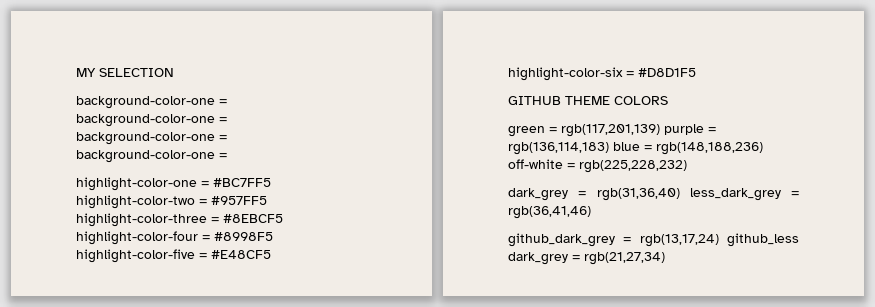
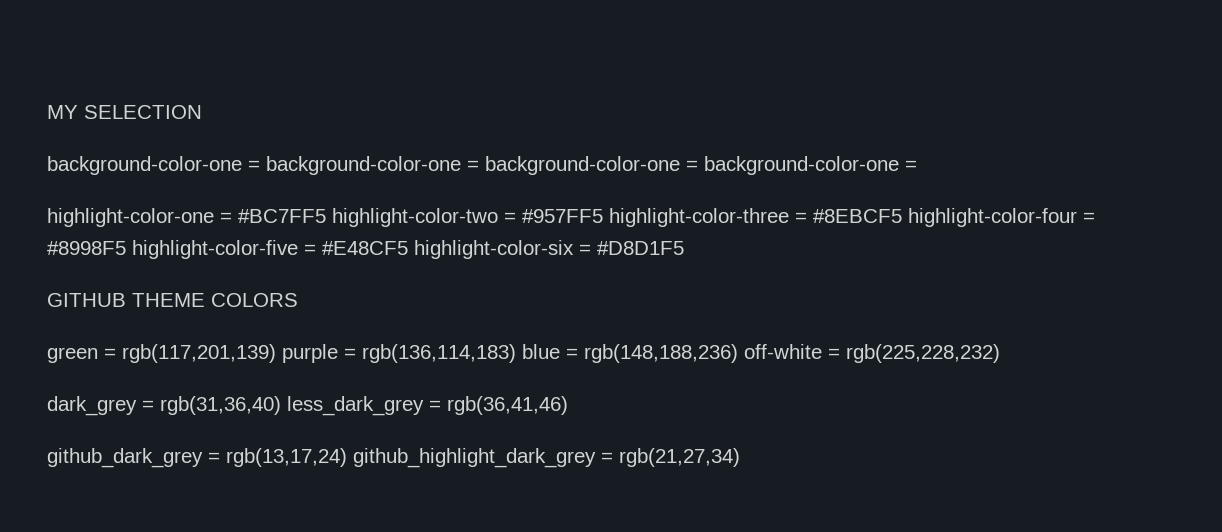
- github_dark_grey = rgb(13,17,24) github_less dark_grey = rgb(21,27,34)
+ github_dark_grey = rgb(13,17,24) github_highlight_dark_grey = rgb(21,27,34)

